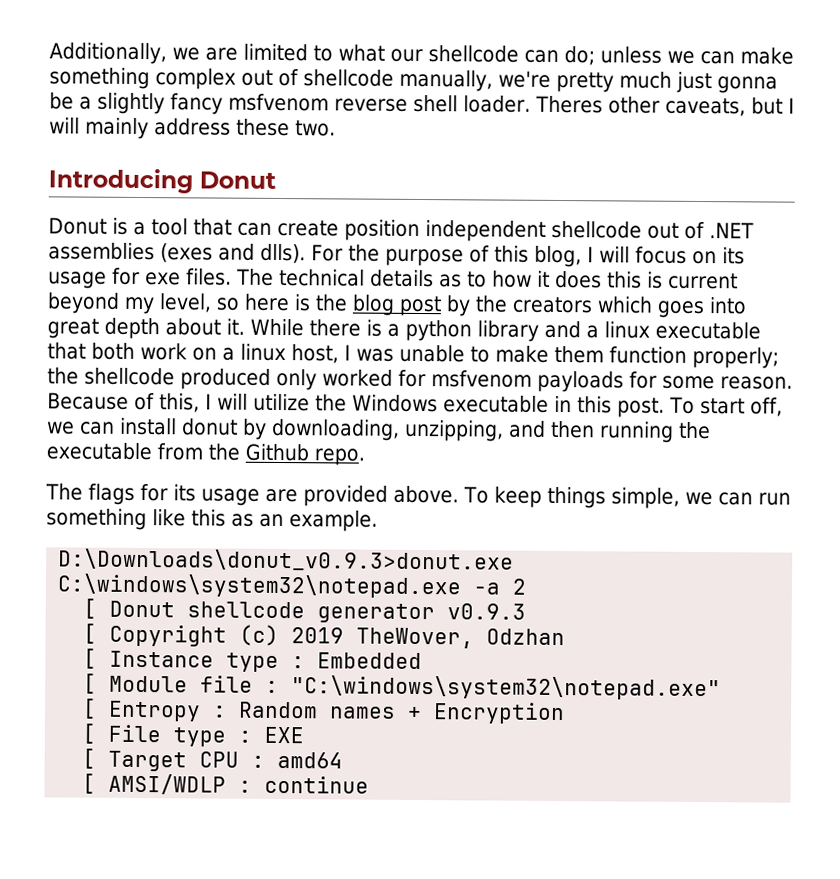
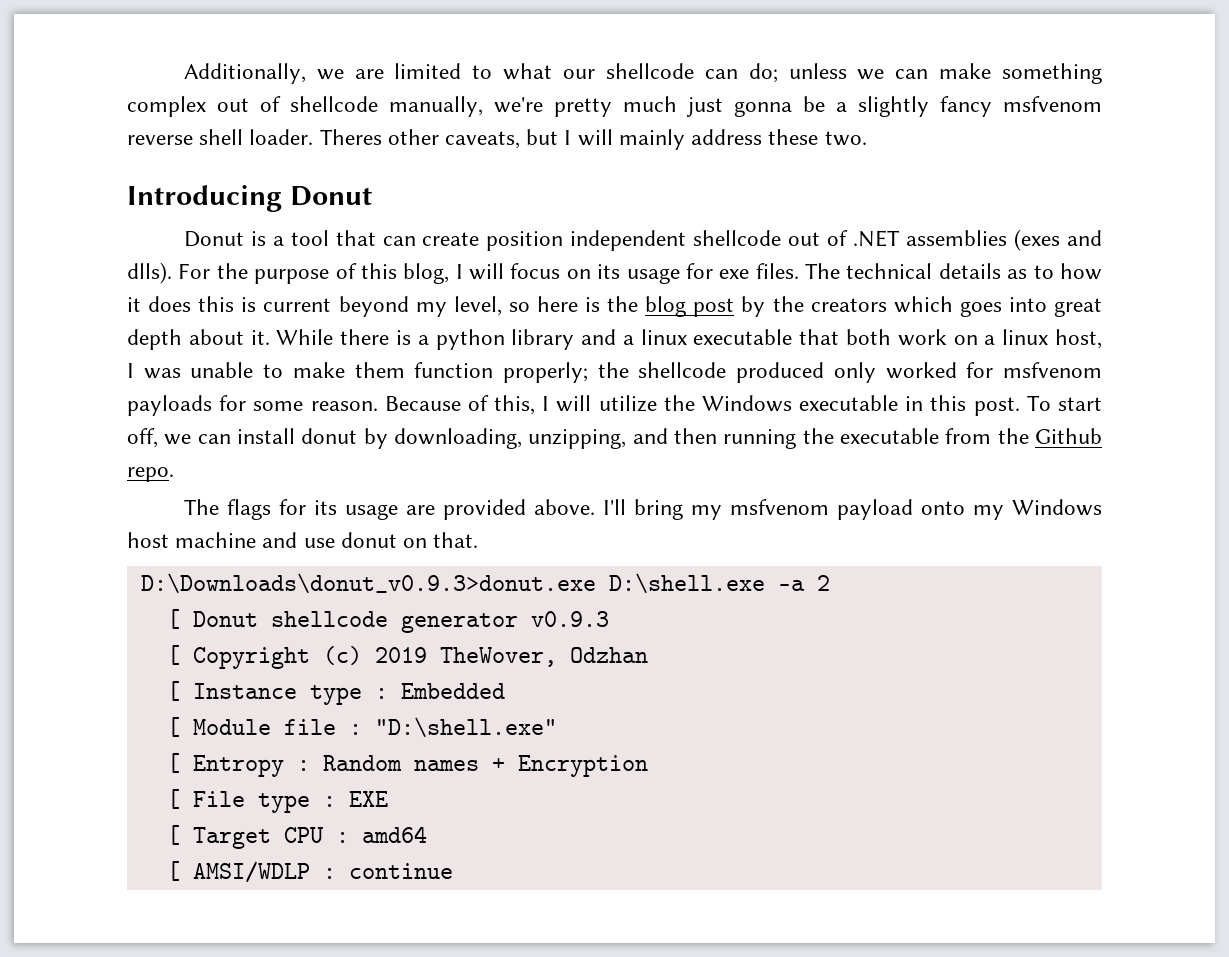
- To keep things simple, we can run something like this as an example.
+ I'll bring my msfvenom payload onto my Windows host machine and use donut on that.
- D:\Downloads\donut_v0.9.3>donut.exe C:\windows\system32\notepad.exe -a 2
+ D:\Downloads\donut_v0.9.3>donut.exe D:\shell.exe -a 2
- [ Module file : "C:\windows\system32\notepad.exe"
+ [ Module file : "D:\shell.exe"

